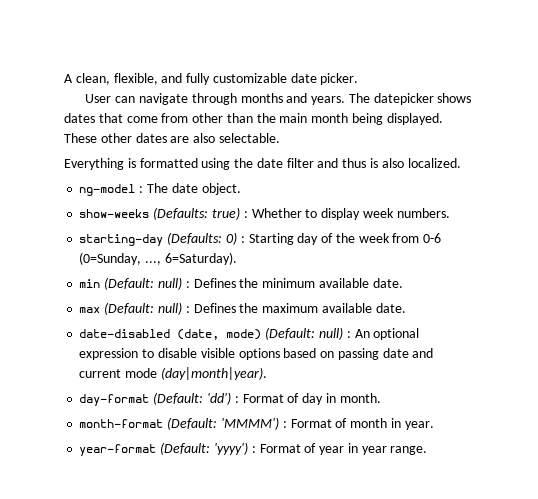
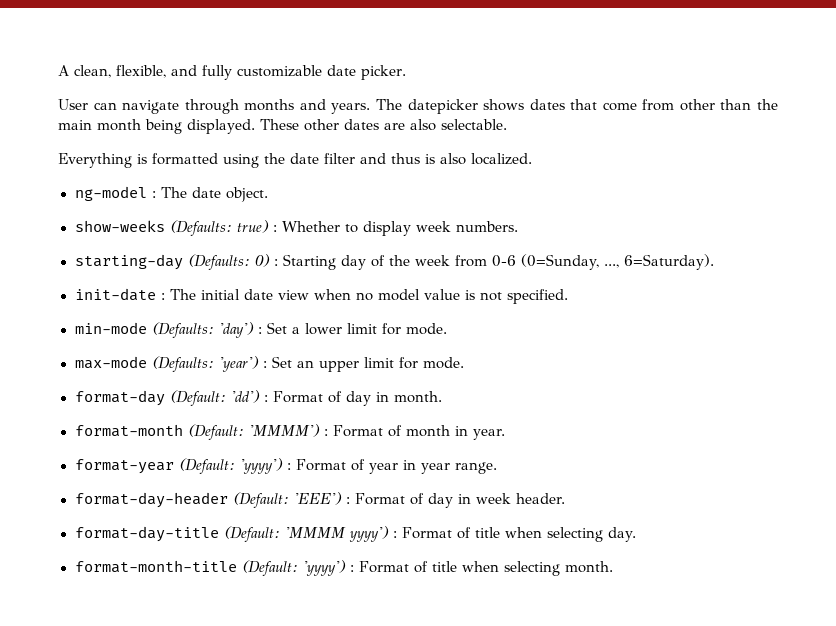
- min (Default: null) : Defines the minimum available date.
- max (Default: null) : Defines the maximum available date.
- date-disabled (date, mode) (Default: null) : An optional expression to disable visible options based on passing date and current mode (day|month|year).
- day-format (Default: 'dd') : Format of day in month.
+ init-date : The initial date view when no model value is not specified.
+ min-mode (Defaults: 'day') : Set a lower limit for mode.
+ max-mode (Defaults: 'year') : Set an upper limit for mode.
+ format-day (Default: 'dd') : Format of day in month.
- month-format (Default: 'MMMM') : Format of month in year.
+ format-month (Default: 'MMMM') : Format of month in year.
- year-format (Default: 'yyyy') : Format of year in year range.
+ format-year (Default: 'yyyy') : Format of year in year range.
+ format-day-header (Default: 'EEE') : Format of day in week header.
+ format-day-title (Default: 'MMMM yyyy') : Format of title when selecting day.
+ format-month-title (Default: 'yyyy') : Format of title when selecting month.

